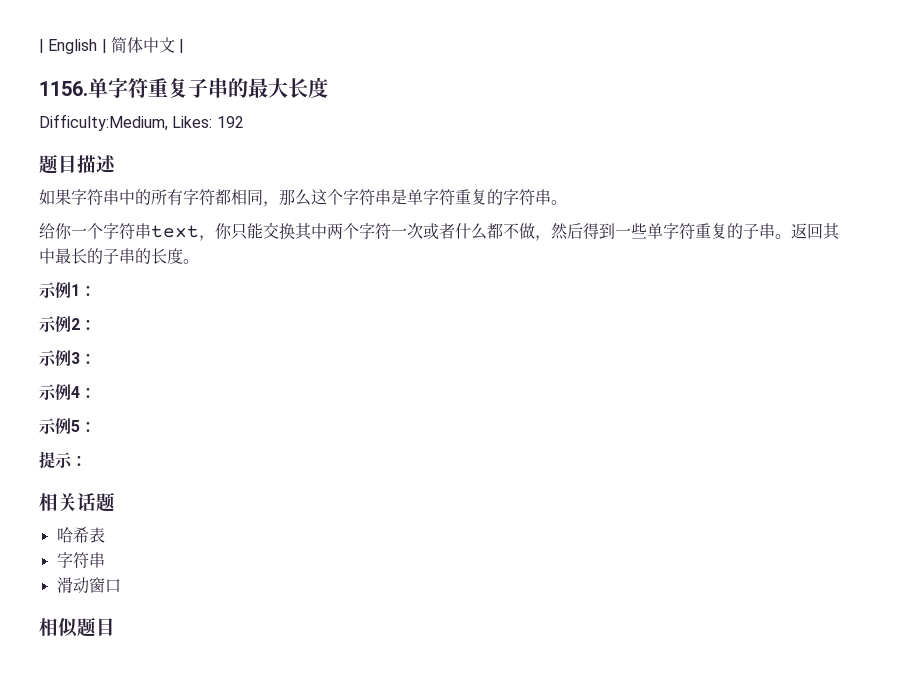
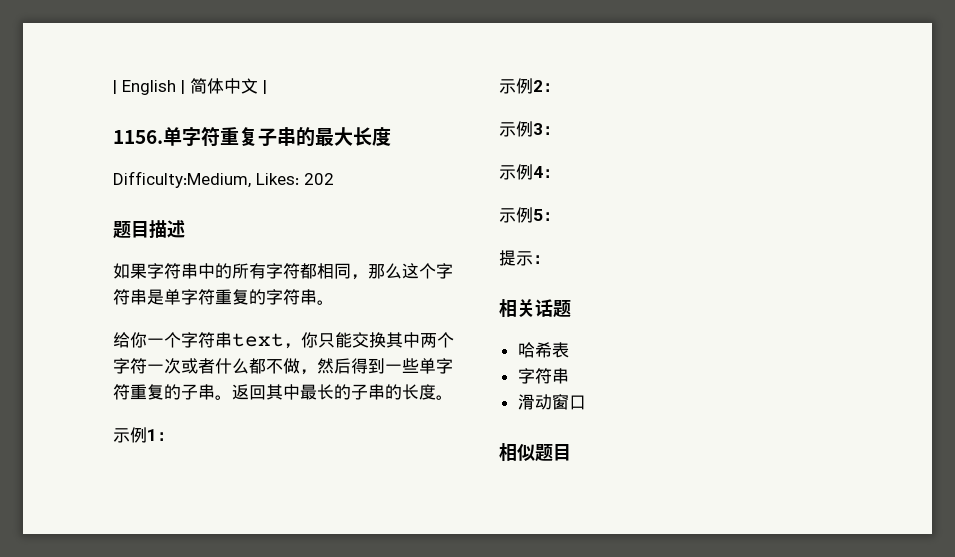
- Difficulty:Medium, Likes: 192
+ Difficulty:Medium, Likes: 202

